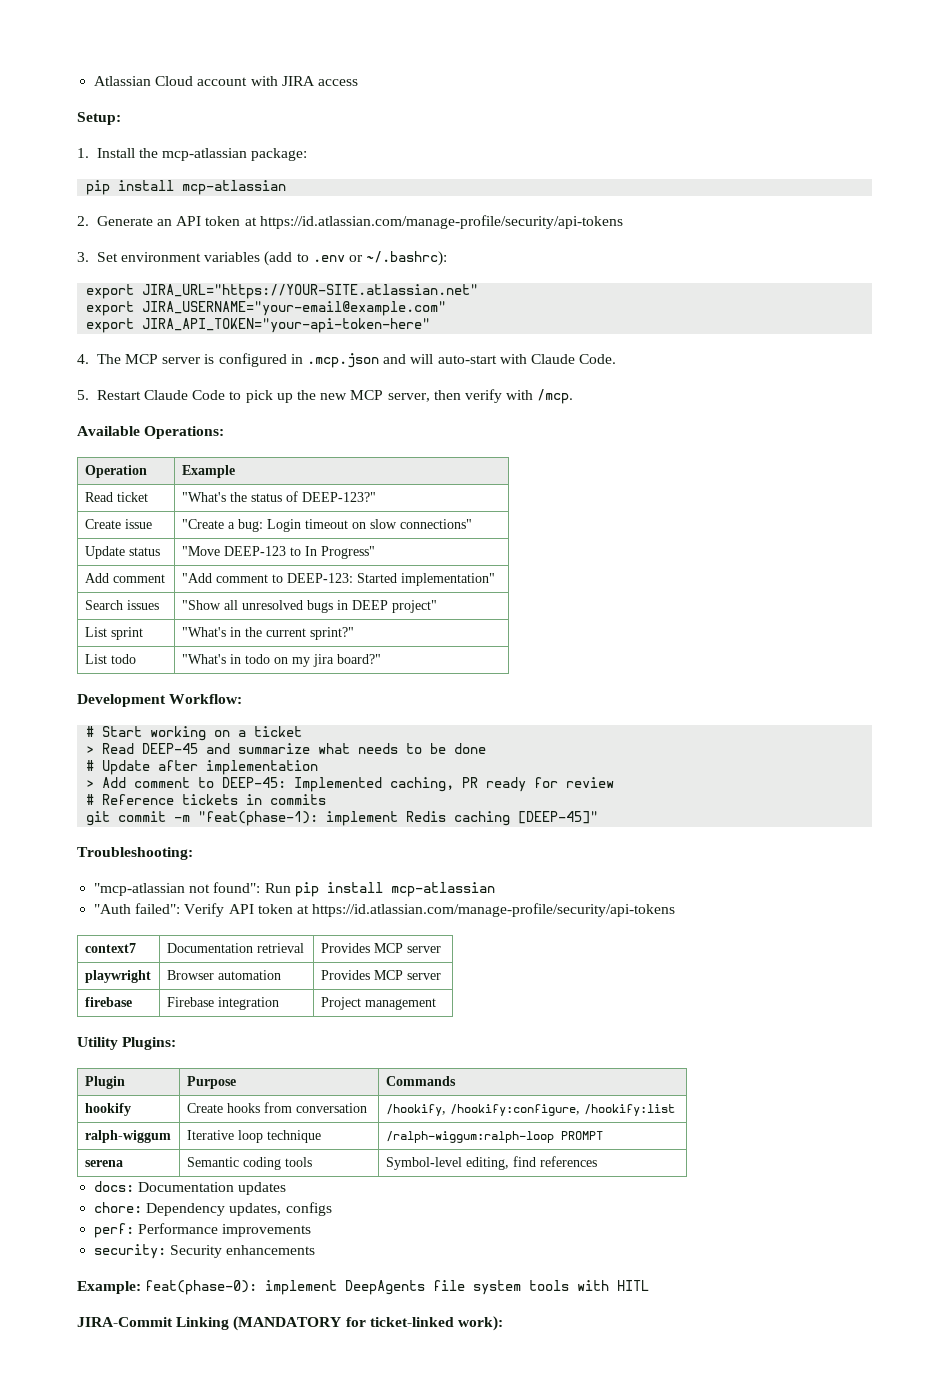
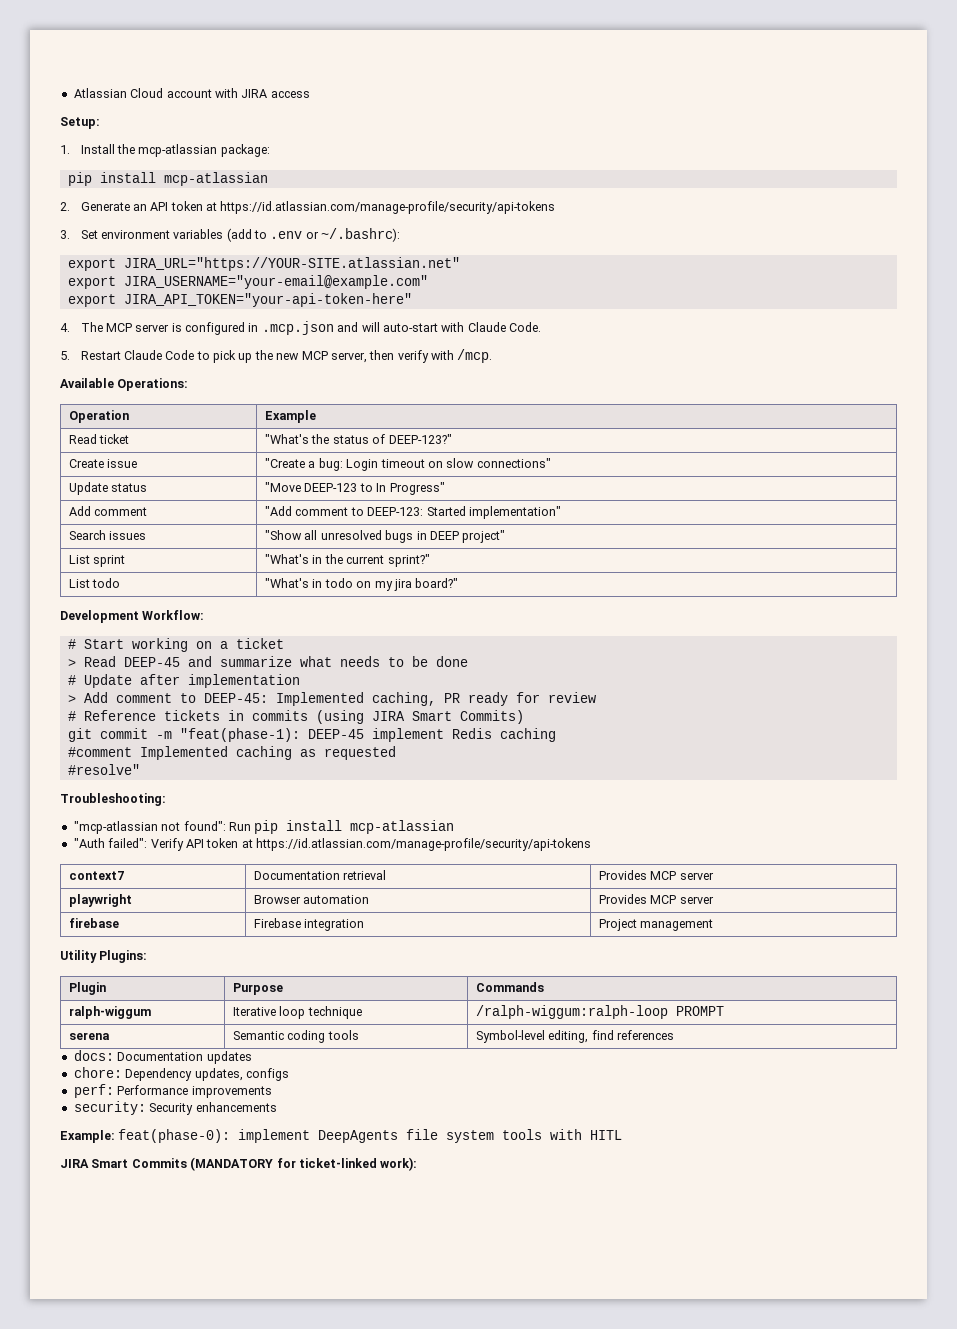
- # Reference tickets in commits
+ # Reference tickets in commits (using JIRA Smart Commits)
- git commit -m "feat(phase-1): implement Redis caching [DEEP-45]"
+ git commit -m "feat(phase-1): DEEP-45 implement Redis caching
+ #comment Implemented caching as requested
+ #resolve"
- hookify | Create hooks from conversation | /hookify, /hookify:configure, /hookify:list
- JIRA-Commit Linking (MANDATORY for ticket-linked work):
+ JIRA Smart Commits (MANDATORY for ticket-linked work):

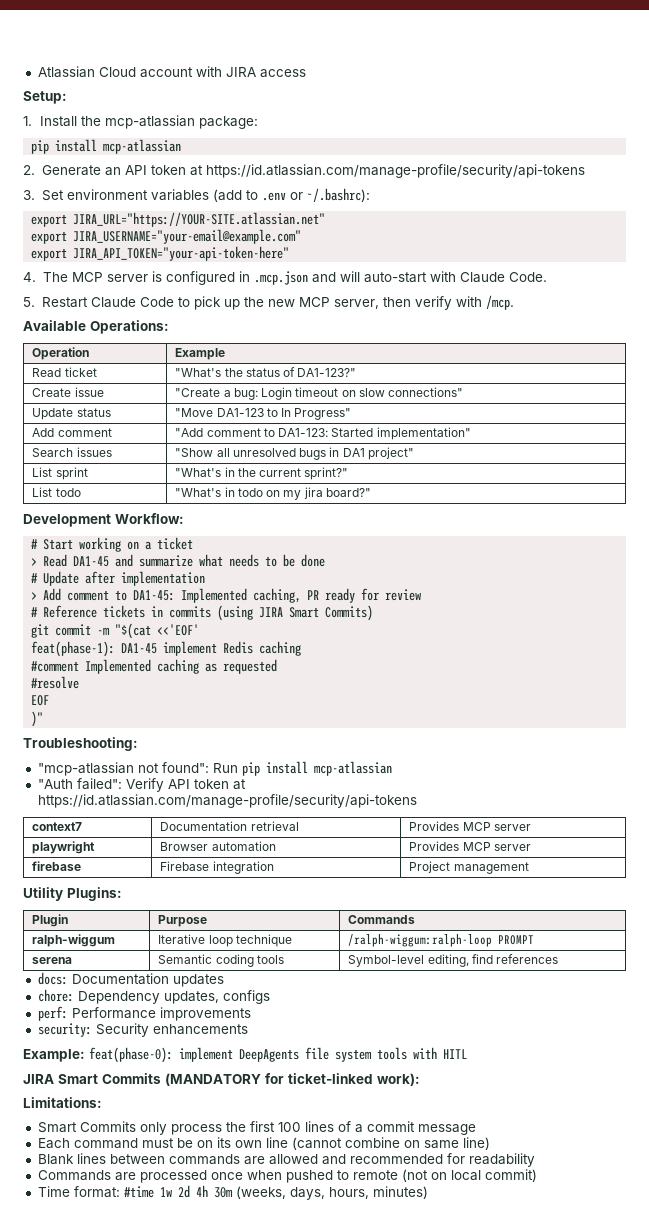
- Read ticket | "What's the status of DEEP-123?"
+ Read ticket | "What's the status of DA1-123?"
- Update status | "Move DEEP-123 to In Progress"
+ Update status | "Move DA1-123 to In Progress"
- Add comment | "Add comment to DEEP-123: Started implementation"
+ Add comment | "Add comment to DA1-123: Started implementation"
- Search issues | "Show all unresolved bugs in DEEP project"
+ Search issues | "Show all unresolved bugs in DA1 project"
- > Read DEEP-45 and summarize what needs to be done
+ > Read DA1-45 and summarize what needs to be done
- > Add comment to DEEP-45: Implemented caching, PR ready for review
+ > Add comment to DA1-45: Implemented caching, PR ready for review
- git commit -m "feat(phase-1): DEEP-45 implement Redis caching
+ git commit -m "$(cat <<'EOF'
+ feat(phase-1): DA1-45 implement Redis caching
- #resolve"
+ #resolve
+ EOF
+ )"
+ Limitations:
+ Smart Commits only process the first 100 lines of a commit message
+ Each command must be on its own line (cannot combine on same line)
+ Blank lines between commands are allowed and recommended for readability
+ Commands are processed once when pushed to remote (not on local commit)
+ Time format: #time 1w 2d 4h 30m (weeks, days, hours, minutes)

